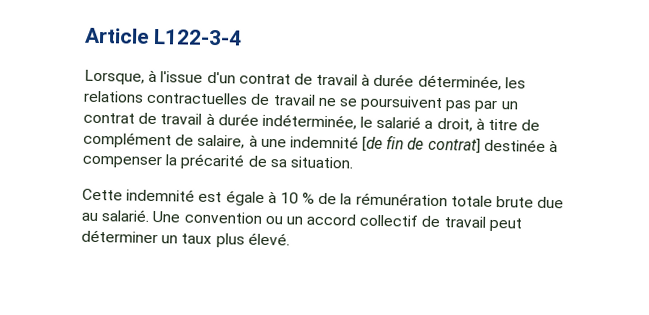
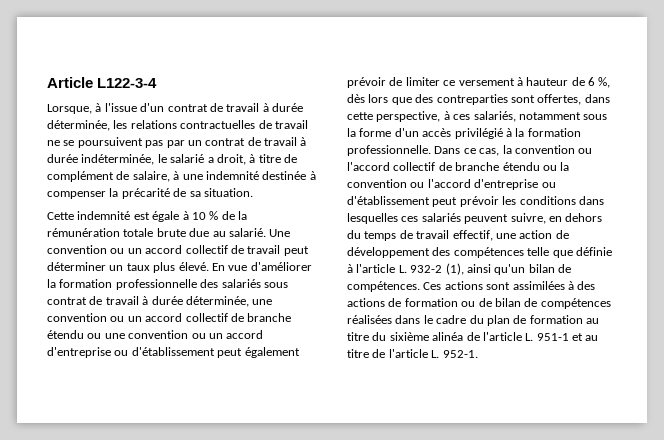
- Lorsque, à l'issue d'un contrat de travail à durée déterminée, les relations contractuelles de travail ne se poursuivent pas par un contrat de travail à durée indéterminée, le salarié a droit, à titre de complément de salaire, à une indemnité [de fin de contrat] destinée à compenser la précarité de sa situation.
+ Lorsque, à l'issue d'un contrat de travail à durée déterminée, les relations contractuelles de travail ne se poursuivent pas par un contrat de travail à durée indéterminée, le salarié a droit, à titre de complément de salaire, à une indemnité destinée à compenser la précarité de sa situation.
+ En vue d'améliorer la formation professionnelle des salariés sous contrat de travail à durée déterminée, une convention ou un accord collectif de branche étendu ou une convention ou un accord d'entreprise ou d'établissement peut également prévoir de limiter ce versement à hauteur de 6 %, dès lors que des contreparties sont offertes, dans cette perspective, à ces salariés, notamment sous la forme d'un accès privilégié à la formation professionnelle. Dans ce cas, la convention ou l'accord collectif de branche étendu ou la convention ou l'accord d'entreprise ou d'établissement peut prévoir les conditions dans lesquelles ces salariés peuvent suivre, en dehors du temps de travail effectif, une action de développement des compétences telle que définie à l'article L. 932-2 (1), ainsi qu'un bilan de compétences. Ces actions sont assimilées à des actions de formation ou de bilan de compétences réalisées dans le cadre du plan de formation au titre du sixième alinéa de l'article L. 951-1 et au titre de l'article L. 952-1.

